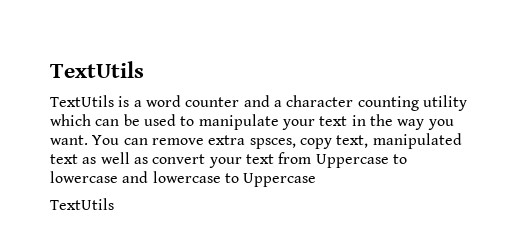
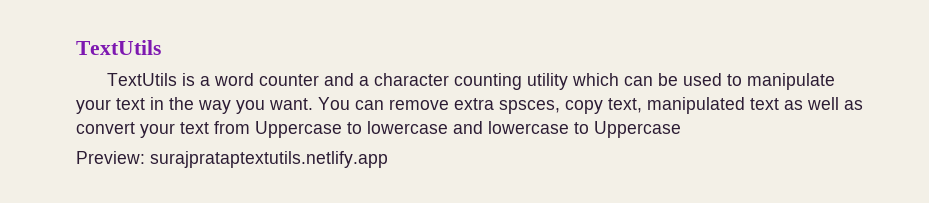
  You can remove extra spsces, copy text, manipulated text as well as convert your text from Uppercase to lowercase and lowercase to Uppercase
- TextUtils
+ Preview: surajprataptextutils.netlify.app

